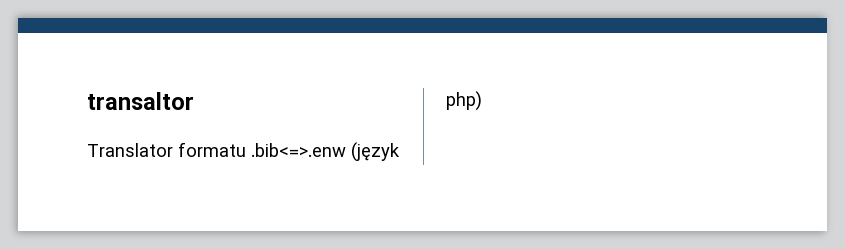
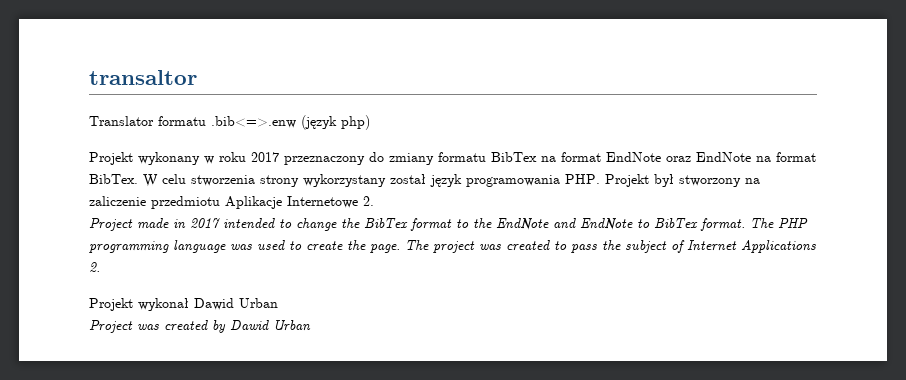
+ Projekt wykonany w roku 2017 przeznaczony do zmiany formatu BibTex na format EndNote oraz EndNote na format BibTex. W celu stworzenia strony wykorzystany został język programowania PHP. Projekt był stworzony na zaliczenie przedmiotu Aplikacje Internetowe 2.
+ Project made in 2017 intended to change the BibTex format to the EndNote and EndNote to BibTex format. The PHP programming language was used to create the page. The project was created to pass the subject of Internet Applications 2.
+ Projekt wykonał Dawid Urban
+ Project was created by Dawid Urban

